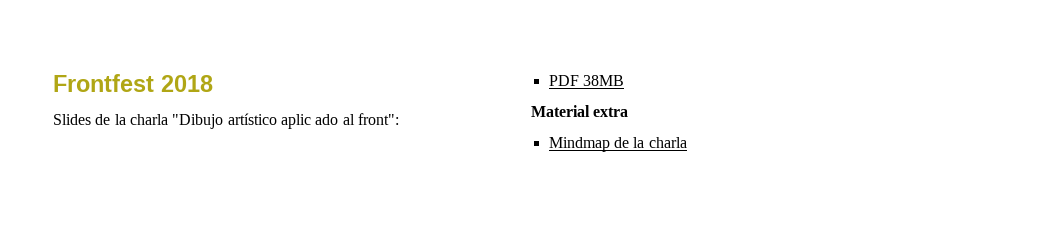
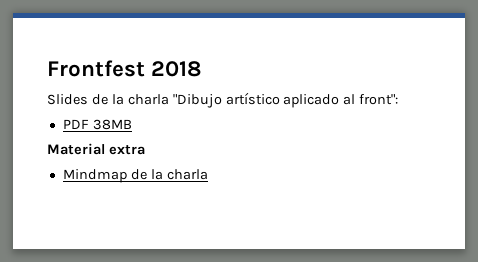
- Slides de la charla "Dibujo artístico aplic ado al front":
+ Slides de la charla "Dibujo artístico aplicado al front":

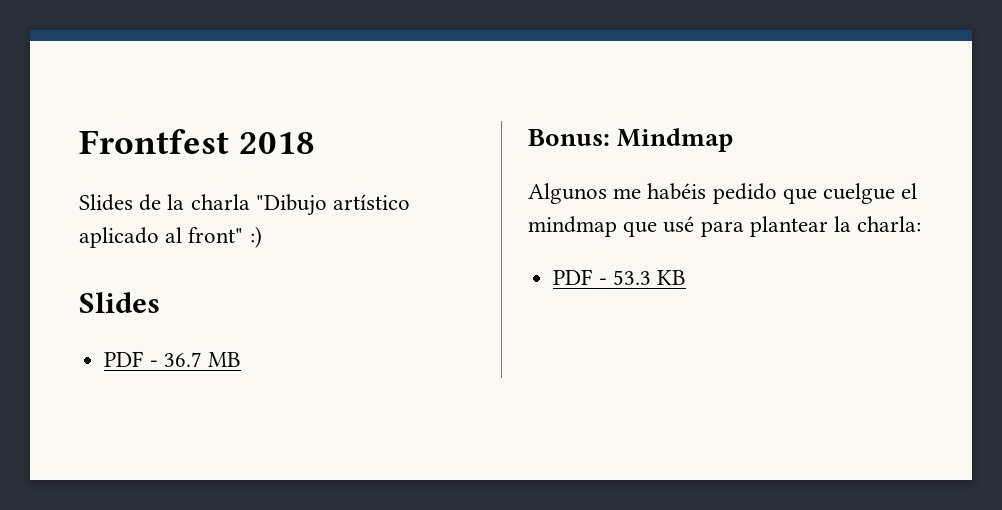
- Slides de la charla "Dibujo artístico aplicado al front":
- PDF 38MB
- Material extra
- Mindmap de la charla
+ Slides de la charla "Dibujo artístico aplicado al front" :)
+ Slides
+ PDF - 36.7 MB
+ Bonus: Mindmap
+ Algunos me habéis pedido que cuelgue el mindmap que usé para plantear la charla:
+ PDF - 53.3 KB

